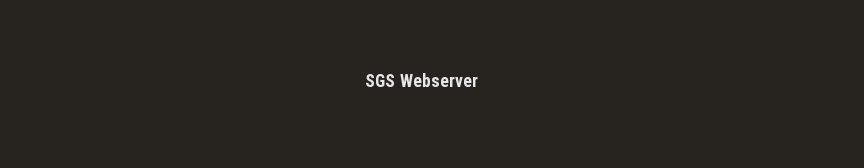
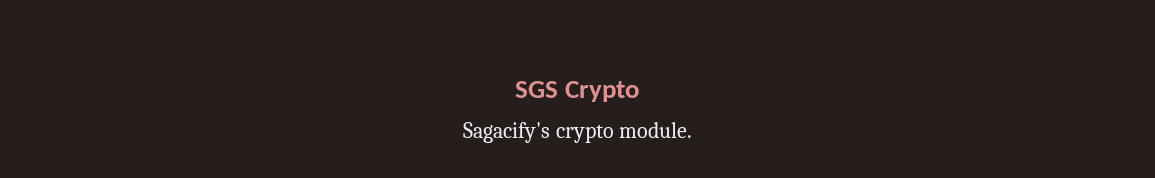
- SGS Webserver
+ SGS Crypto
+ Sagacify's crypto module.

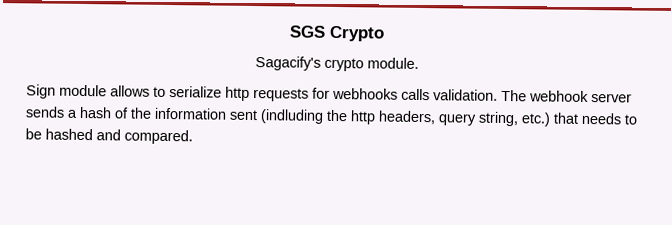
+ Sign module allows to serialize http requests for webhooks calls validation. The webhook server sends a hash of the information sent (indluding the http headers, query string, etc.) that needs to be hashed and compared.

